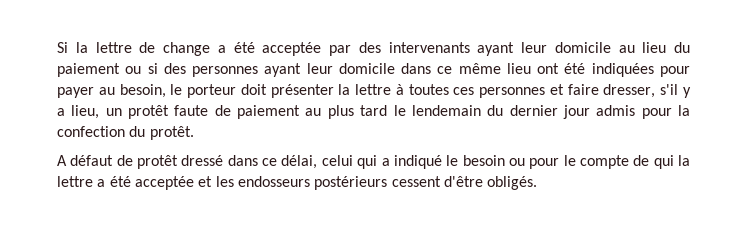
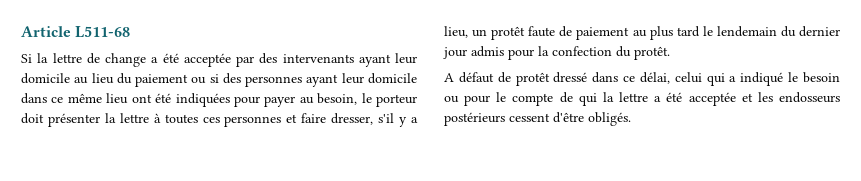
+ Article L511-68

